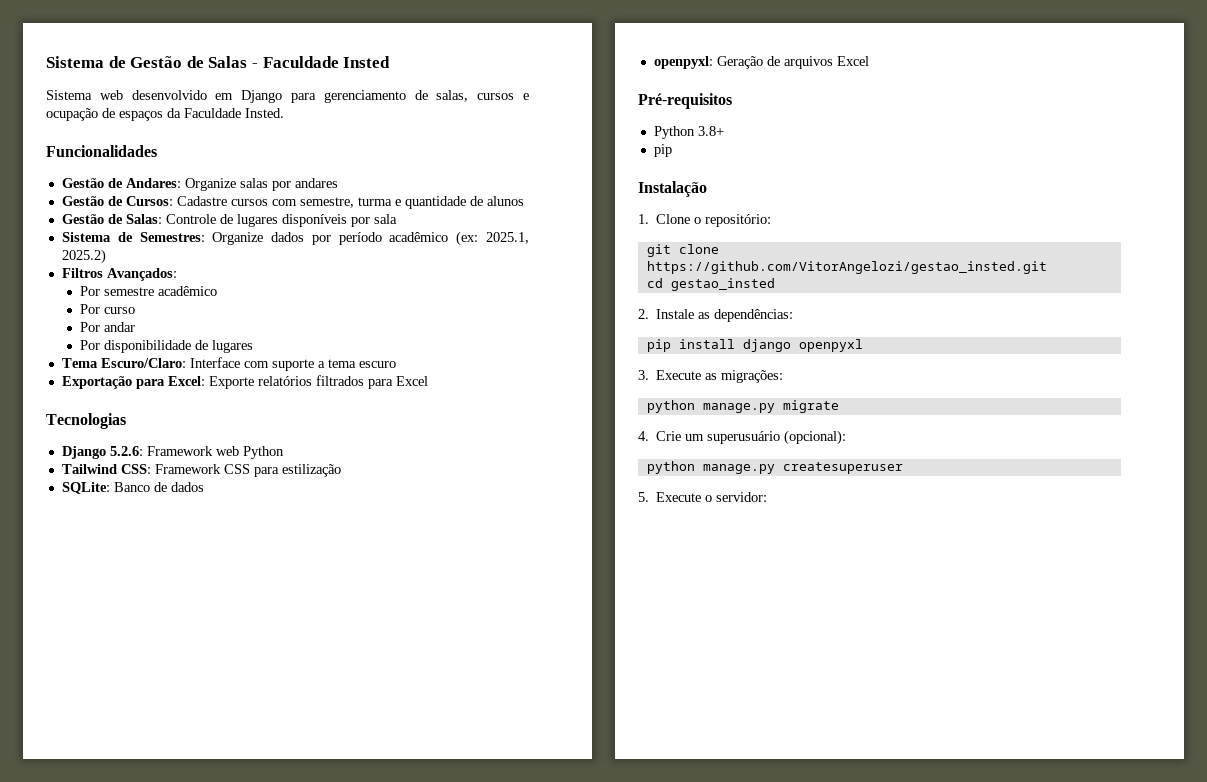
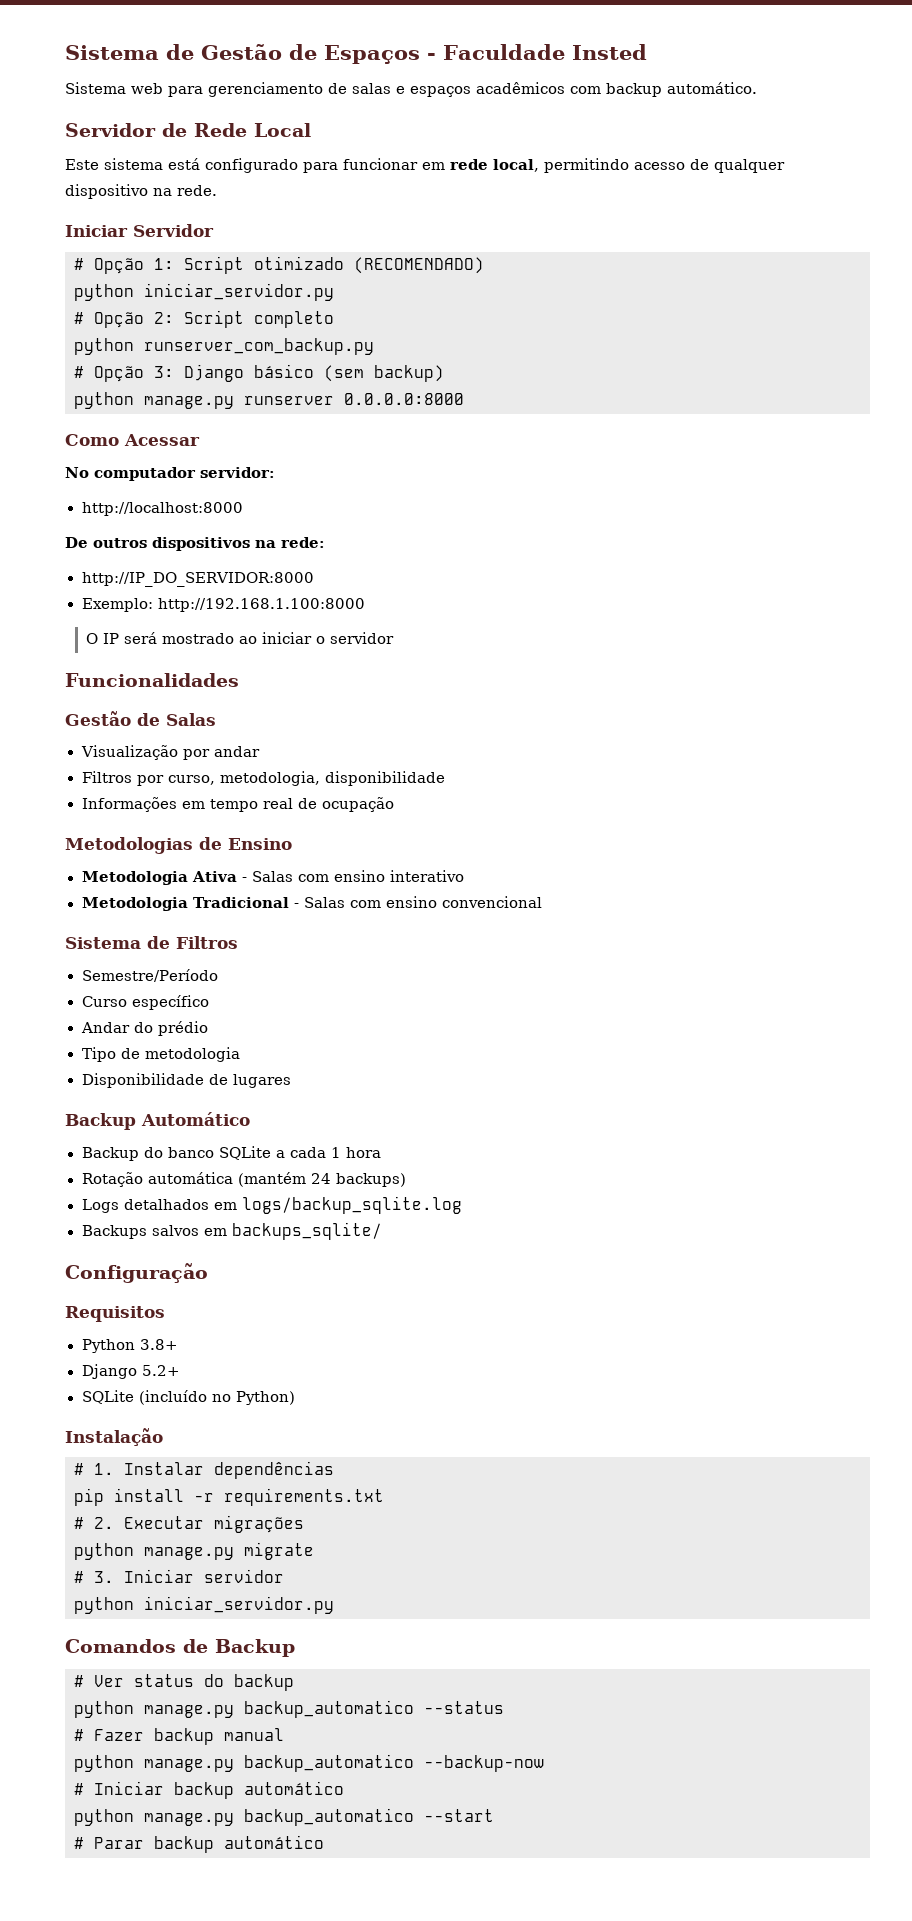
- Sistema de Gestão de Salas - Faculdade Insted
+ Sistema de Gestão de Espaços - Faculdade Insted
- Sistema web desenvolvido em Django para gerenciamento de salas, cursos e ocupação de espaços da Faculdade Insted.
+ Sistema web para gerenciamento de salas e espaços acadêmicos com backup automático.
+ Servidor de Rede Local
+ Este sistema está configurado para funcionar em rede local, permitindo acesso de qualquer dispositivo na rede.
+ Iniciar Servidor
+ # Opção 1: Script otimizado (RECOMENDADO)
+ python iniciar_servidor.py
+ # Opção 2: Script completo
+ python runserver_com_backup.py
+ # Opção 3: Django básico (sem backup)
+ python manage.py runserver 0.0.0.0:8000
+ Como Acessar
+ No computador servidor:
+ http://localhost:8000
+ De outros dispositivos na rede:
+ http://IP_DO_SERVIDOR:8000
+ Exemplo: http://192.168.1.100:8000
+ O IP será mostrado ao iniciar o servidor
  Funcionalidades
- Gestão de Andares: Organize salas por andares
- Gestão de Cursos: Cadastre cursos com semestre, turma e quantidade de alunos
- Gestão de Salas: Controle de lugares disponíveis por sala
- Sistema de Semestres: Organize dados por período acadêmico (ex: 2025.1, 2025.2)
- Filtros Avançados:
- Por semestre acadêmico
- Por curso
- Por andar
- Por disponibilidade de lugares
- Tema Escuro/Claro: Interface com suporte a tema escuro
- Exportação para Excel: Exporte relatórios filtrados para Excel
- Tecnologias
- Django 5.2.6: Framework web Python
- Tailwind CSS: Framework CSS para estilização
- SQLite: Banco de dados
- openpyxl: Geração de arquivos Excel
- Pré-requisitos
+ Gestão de Salas
+ Visualização por andar
+ Filtros por curso, metodologia, disponibilidade
+ Informações em tempo real de ocupação
+ Metodologias de Ensino
+ Metodologia Ativa - Salas com ensino interativo
+ Metodologia Tradicional - Salas com ensino convencional
+ Sistema de Filtros
+ Semestre/Período
+ Curso específico
+ Andar do prédio
+ Tipo de metodologia
+ Disponibilidade de lugares
+ Backup Automático
+ Backup do banco SQLite a cada 1 hora
+ Rotação automática (mantém 24 backups)
+ Logs detalhados em logs/backup_sqlite.log
+ Backups salvos em backups_sqlite/
+ Configuração
+ Requisitos
  Python 3.8+
- pip
+ Django 5.2+
+ SQLite (incluído no Python)
  Instalação
- 1. Clone o repositório:
- git clone https://github.com/VitorAngelozi/gestao_insted.git
- cd gestao_insted
- 2. Instale as dependências:
- pip install django openpyxl
- 3. Execute as migrações:
+ # 1. Instalar dependências
+ pip install -r requirements.txt
+ # 2. Executar migrações
  python manage.py migrate
- 4. Crie um superusuário (opcional):
- python manage.py createsuperuser
- 5. Execute o servidor:
+ # 3. Iniciar servidor
+ python iniciar_servidor.py
+ Comandos de Backup
+ # Ver status do backup
+ python manage.py backup_automatico --status
+ # Fazer backup manual
+ python manage.py backup_automatico --backup-now
+ # Iniciar backup automático
+ python manage.py backup_automatico --start
+ # Parar backup automático

